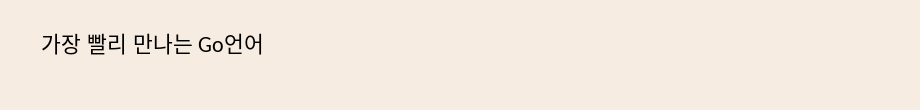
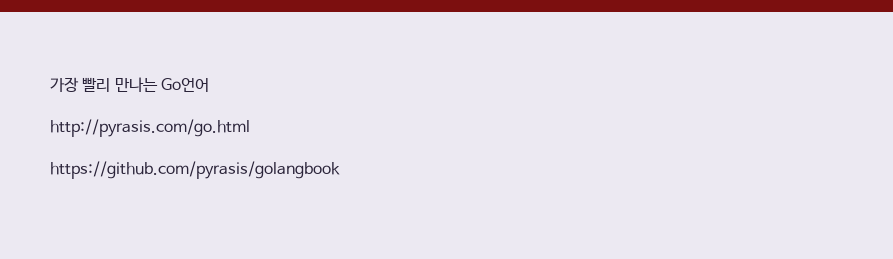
+ http://pyrasis.com/go.html
+ https://github.com/pyrasis/golangbook

